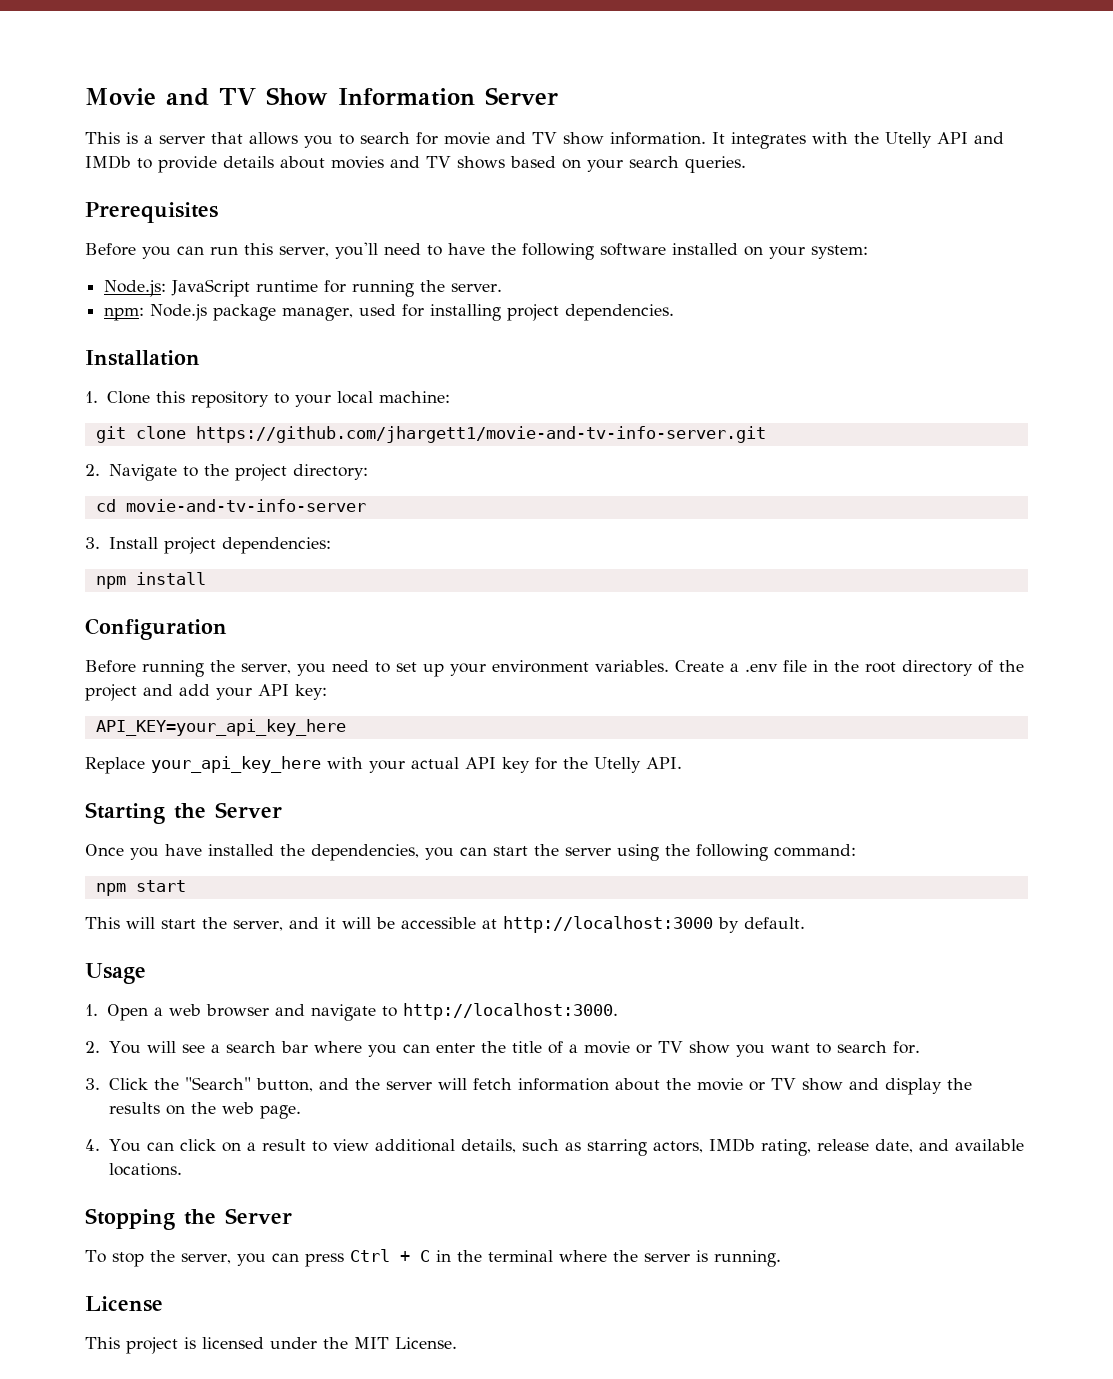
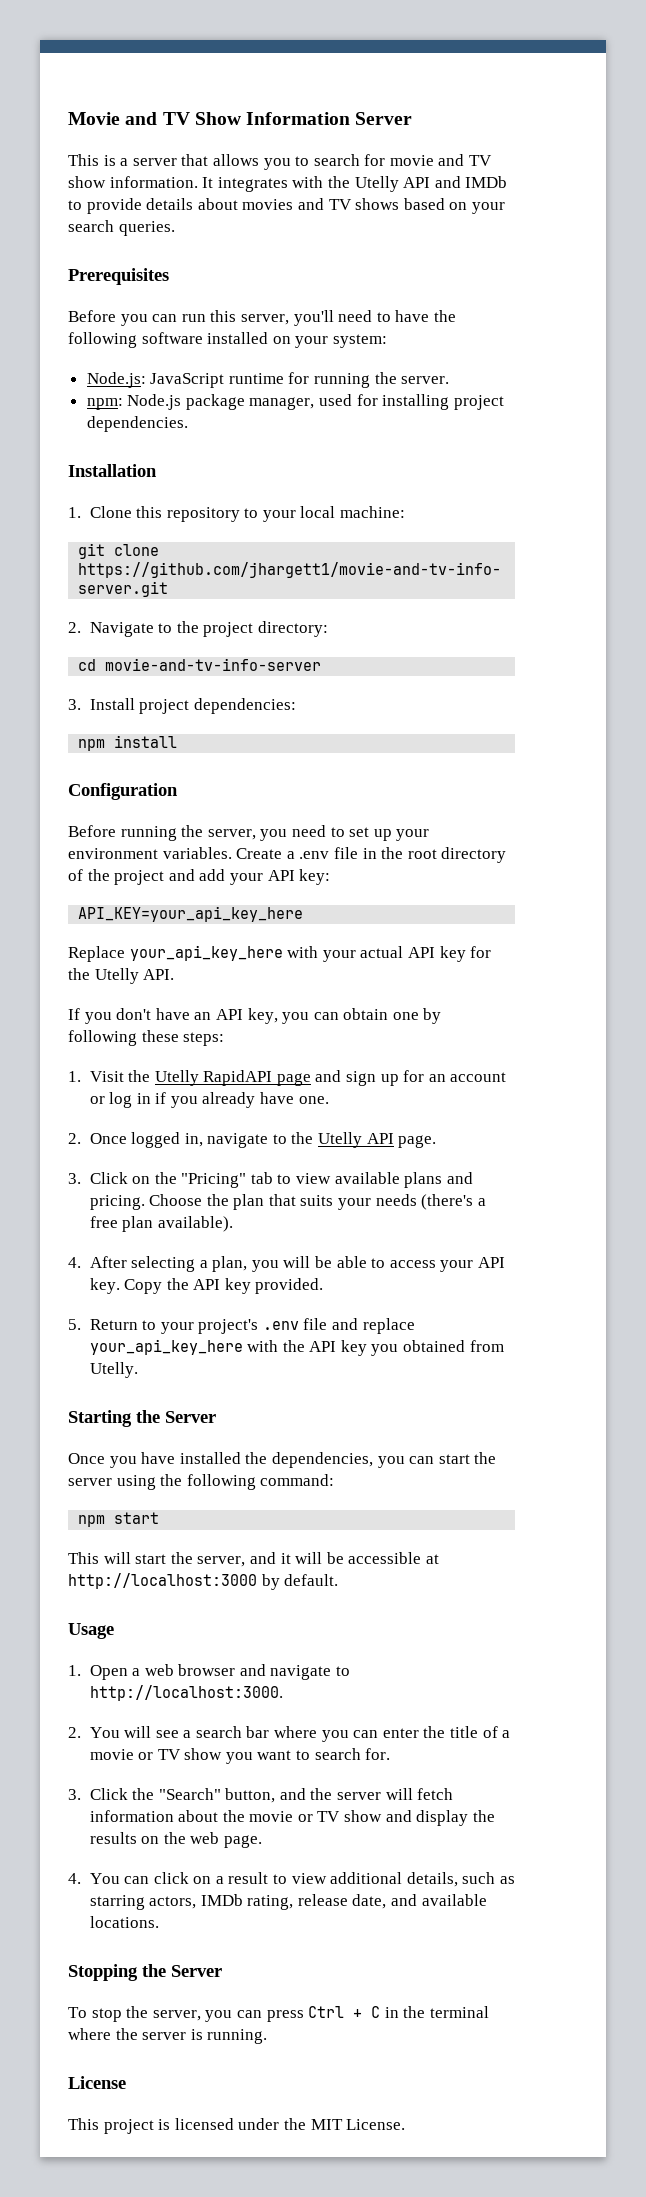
+ If you don't have an API key, you can obtain one by following these steps:
+ 1. Visit the Utelly RapidAPI page and sign up for an account or log in if you already have one.
+ 2. Once logged in, navigate to the Utelly API page.
+ 3. Click on the "Pricing" tab to view available plans and pricing. Choose the plan that suits your needs (there's a free plan available).
+ 4. After selecting a plan, you will be able to access your API key. Copy the API key provided.
+ 5. Return to your project's .env file and replace your_api_key_here with the API key you obtained from Utelly.

